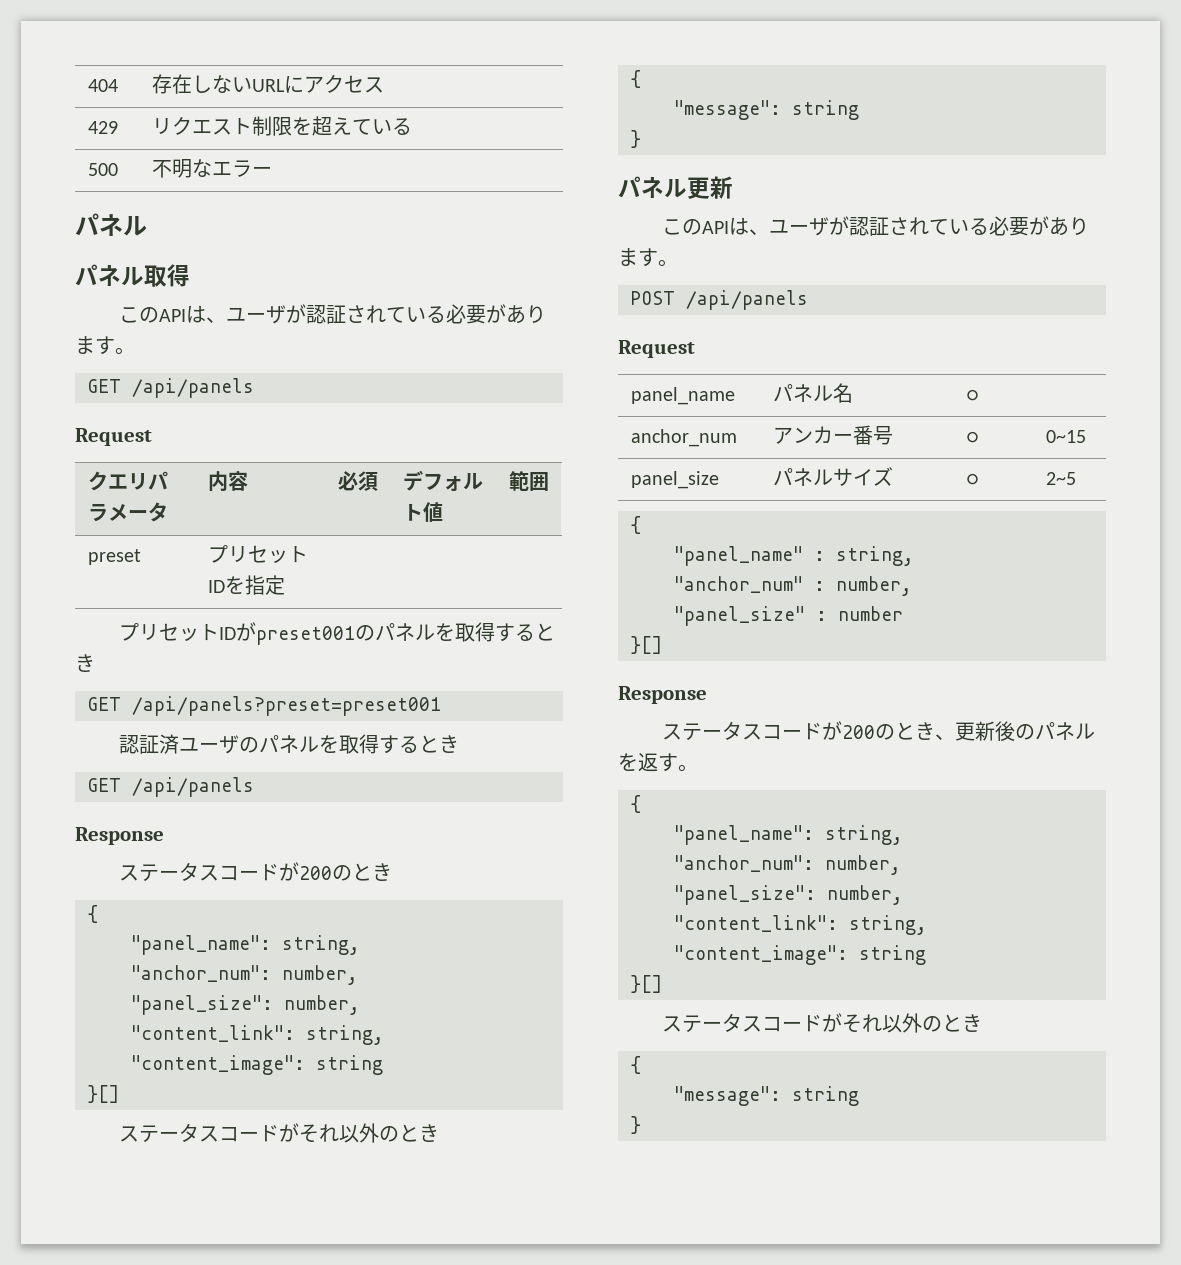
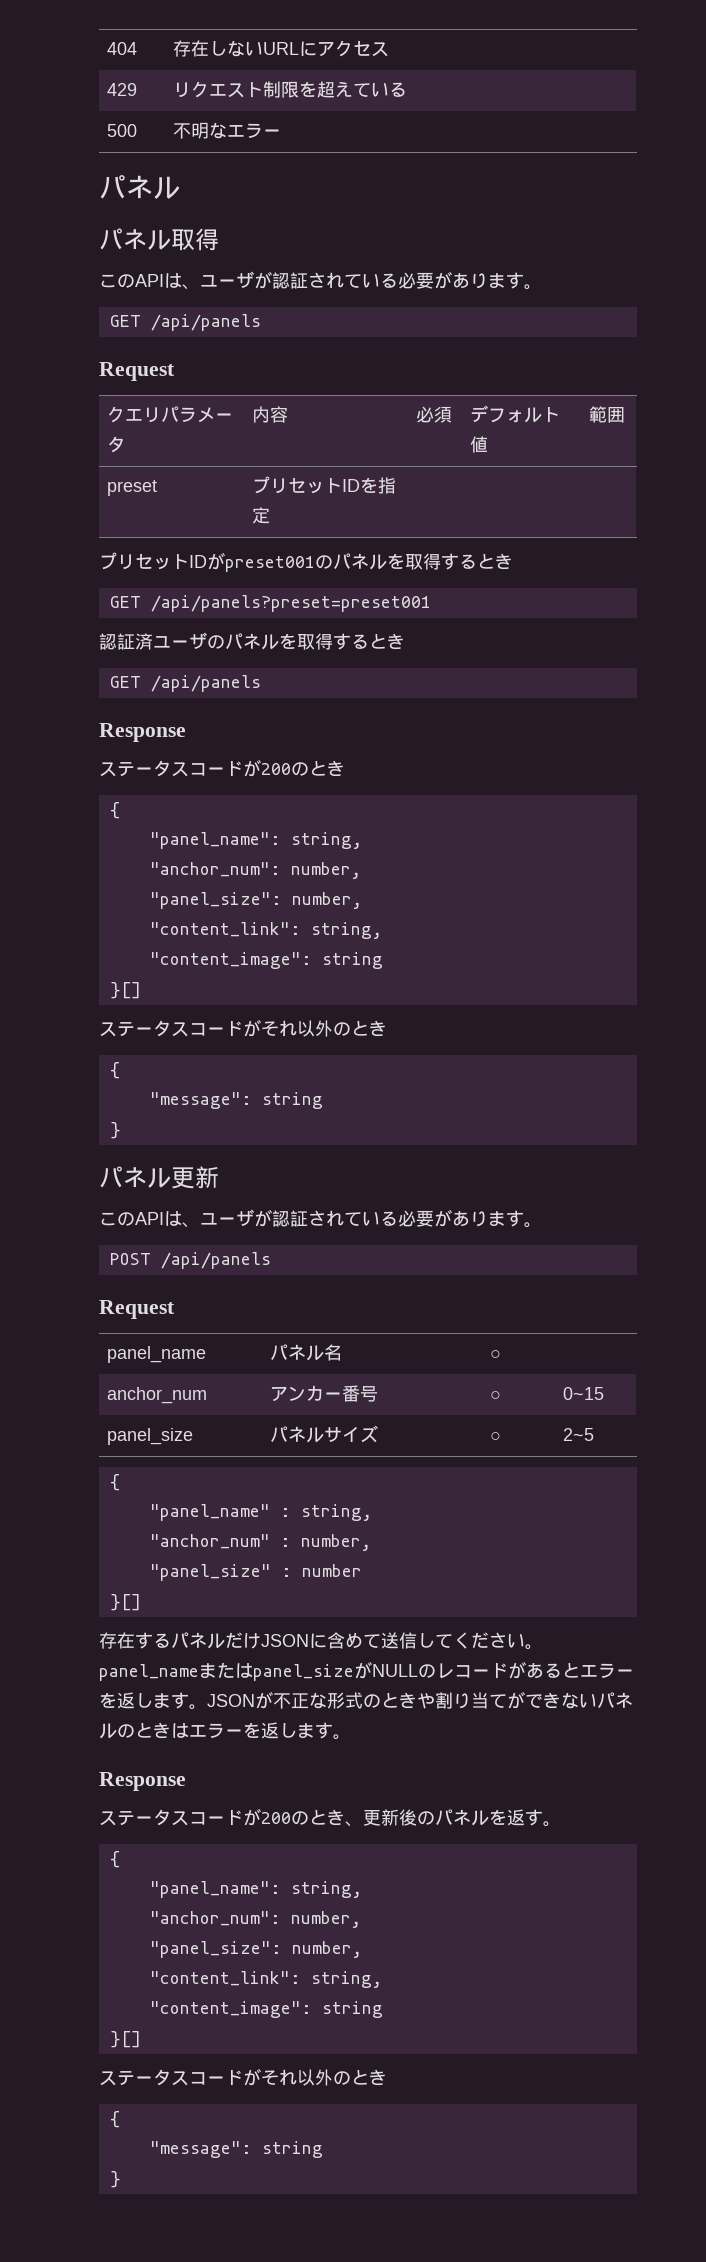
+ 存在するパネルだけJSONに含めて送信してください。panel_nameまたはpanel_sizeがNULLのレコードがあるとエラーを返します。JSONが不正な形式のときや割り当てができないパネルのときはエラーを返します。

